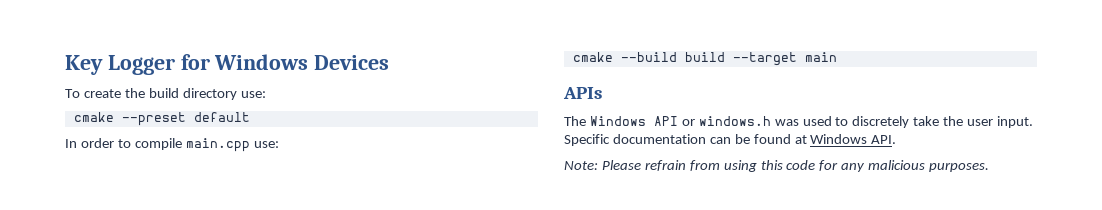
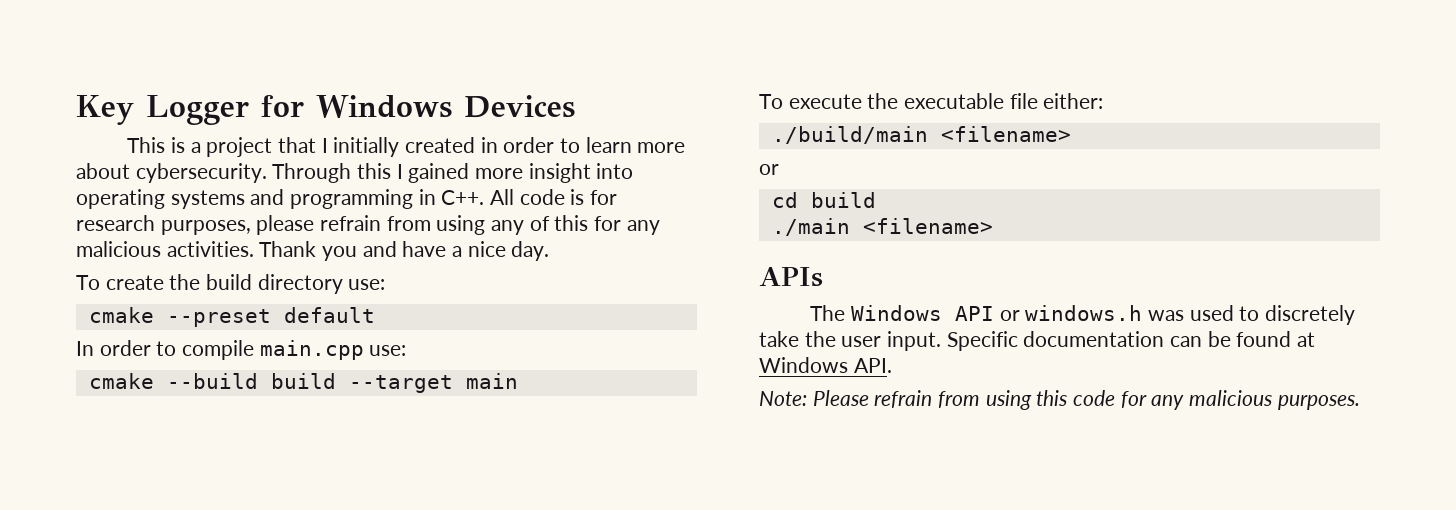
+ This is a project that I initially created in order to learn more about cybersecurity. Through this I gained more insight into operating systems and programming in C++. All code is for research purposes, please refrain from using any of this for any malicious activities. Thank you and have a nice day.
+ To execute the executable file either:
+ ./build/main <filename>
+ or
+ cd build
+ ./main <filename>

